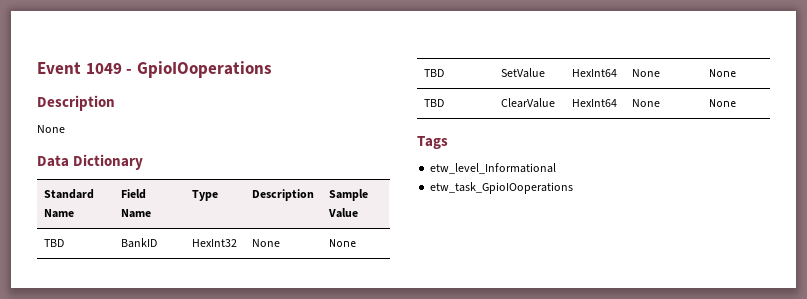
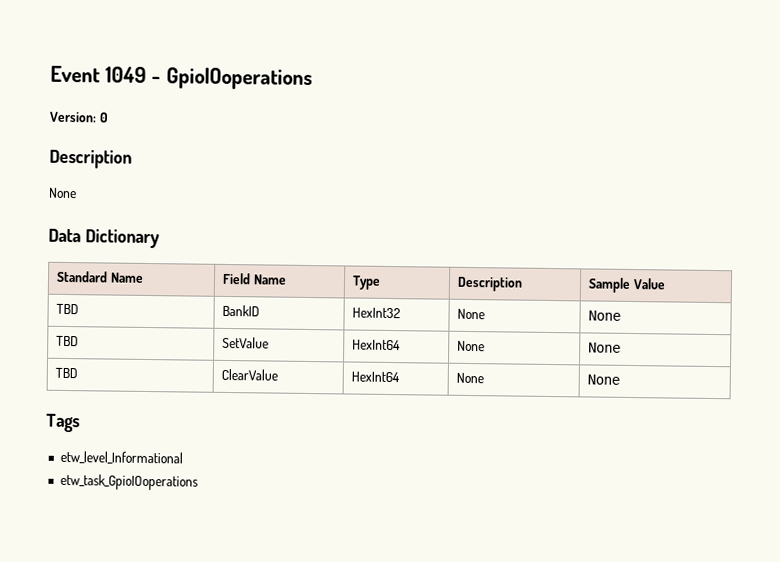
+ Version: 0

